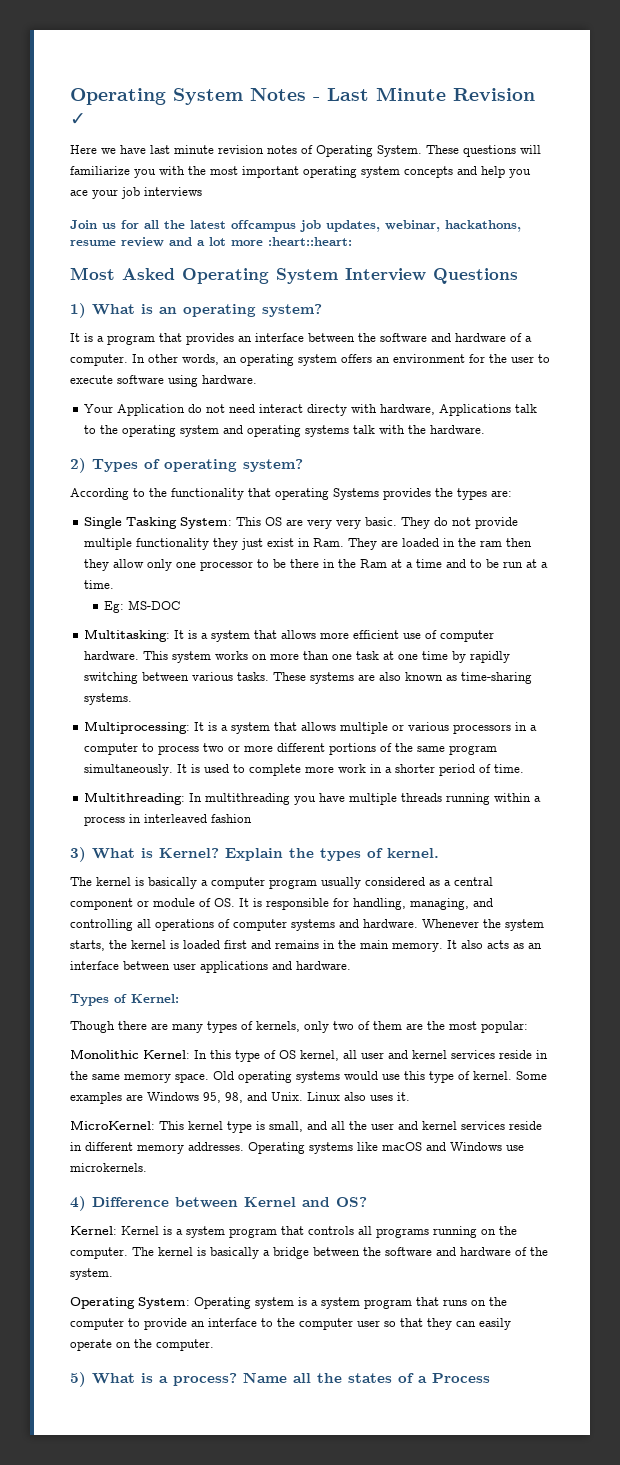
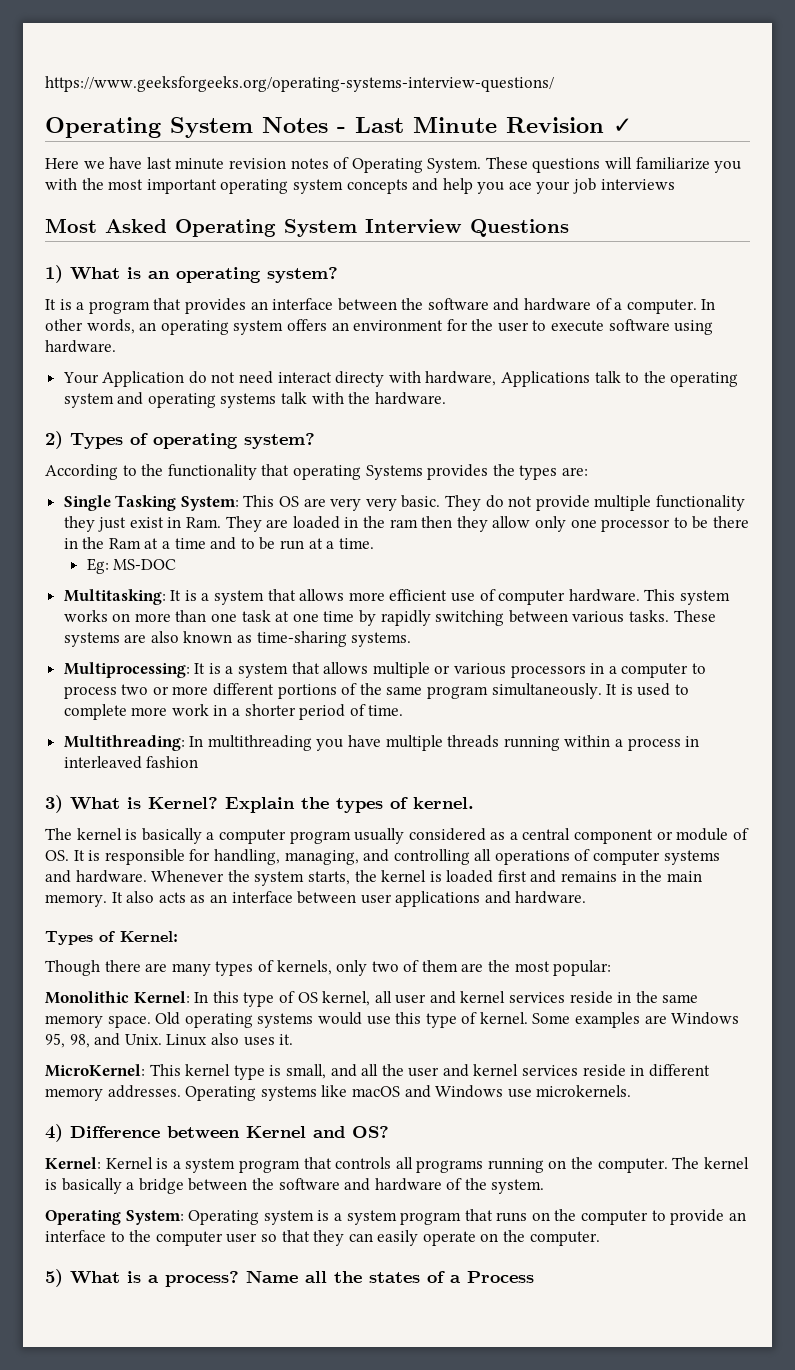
+ https://www.geeksforgeeks.org/operating-systems-interview-questions/
- Join us for all the latest offcampus job updates, webinar, hackathons, resume review and a lot more :heart::heart:

